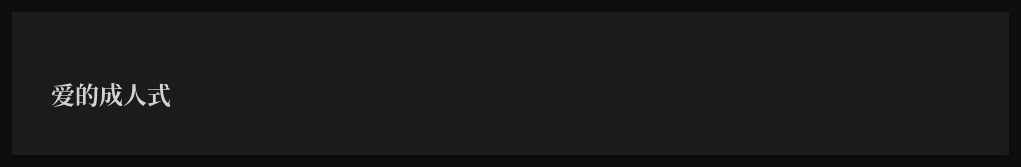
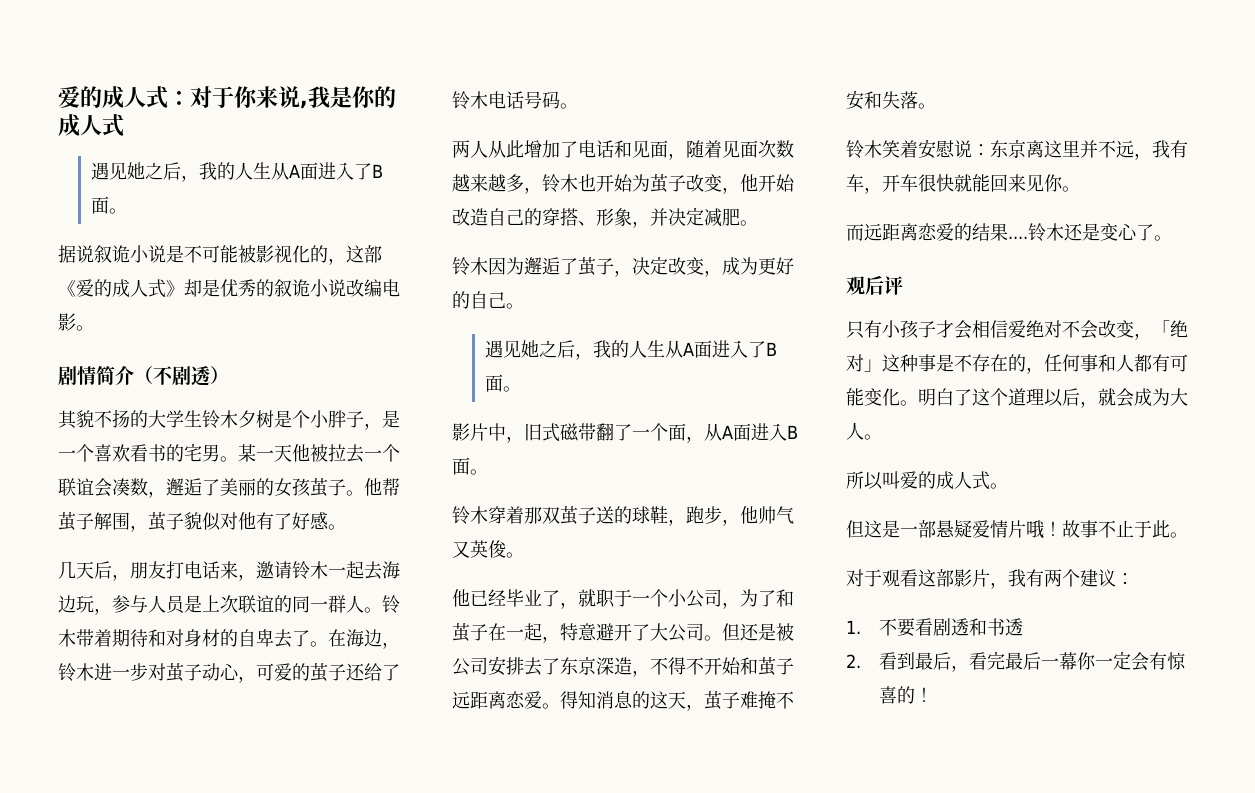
- 爱的成人式
+ 爱的成人式：对于你来说,我是你的成人式
+ 遇见她之后，我的人生从A面进入了B面。
+ 据说叙诡小说是不可能被影视化的，这部《爱的成人式》却是优秀的叙诡小说改编电影。
+ 剧情简介（不剧透）
+ 其貌不扬的大学生铃木夕树是个小胖子，是一个喜欢看书的宅男。某一天他被拉去一个联谊会凑数，邂逅了美丽的女孩茧子。他帮茧子解围，茧子貌似对他有了好感。
+ 几天后，朋友打电话来，邀请铃木一起去海边玩，参与人员是上次联谊的同一群人。铃木带着期待和对身材的自卑去了。在海边，铃木进一步对茧子动心，可爱的茧子还给了铃木电话号码。
+ 两人从此增加了电话和见面，随着见面次数越来越多，铃木也开始为茧子改变，他开始改造自己的穿搭、形象，并决定减肥。
+ 铃木因为邂逅了茧子，决定改变，成为更好的自己。
+ 遇见她之后，我的人生从A面进入了B面。
+ 影片中，旧式磁带翻了一个面，从A面进入B面。
+ 铃木穿着那双茧子送的球鞋，跑步，他帅气又英俊。
+ 他已经毕业了，就职于一个小公司，为了和茧子在一起，特意避开了大公司。但还是被公司安排去了东京深造，不得不开始和茧子远距离恋爱。得知消息的这天，茧子难掩不安和失落。
+ 铃木笑着安慰说：东京离这里并不远，我有车，开车很快就能回来见你。
+ 而远距离恋爱的结果....铃木还是变心了。
+ 观后评
+ 只有小孩子才会相信爱绝对不会改变，「绝对」这种事是不存在的，任何事和人都有可能变化。明白了这个道理以后，就会成为大人。
+ 所以叫爱的成人式。
+ 但这是一部悬疑爱情片哦！故事不止于此。
+ 对于观看这部影片，我有两个建议：
+ 1.不要看剧透和书透
+ 2.看到最后，看完最后一幕你一定会有惊喜的！

